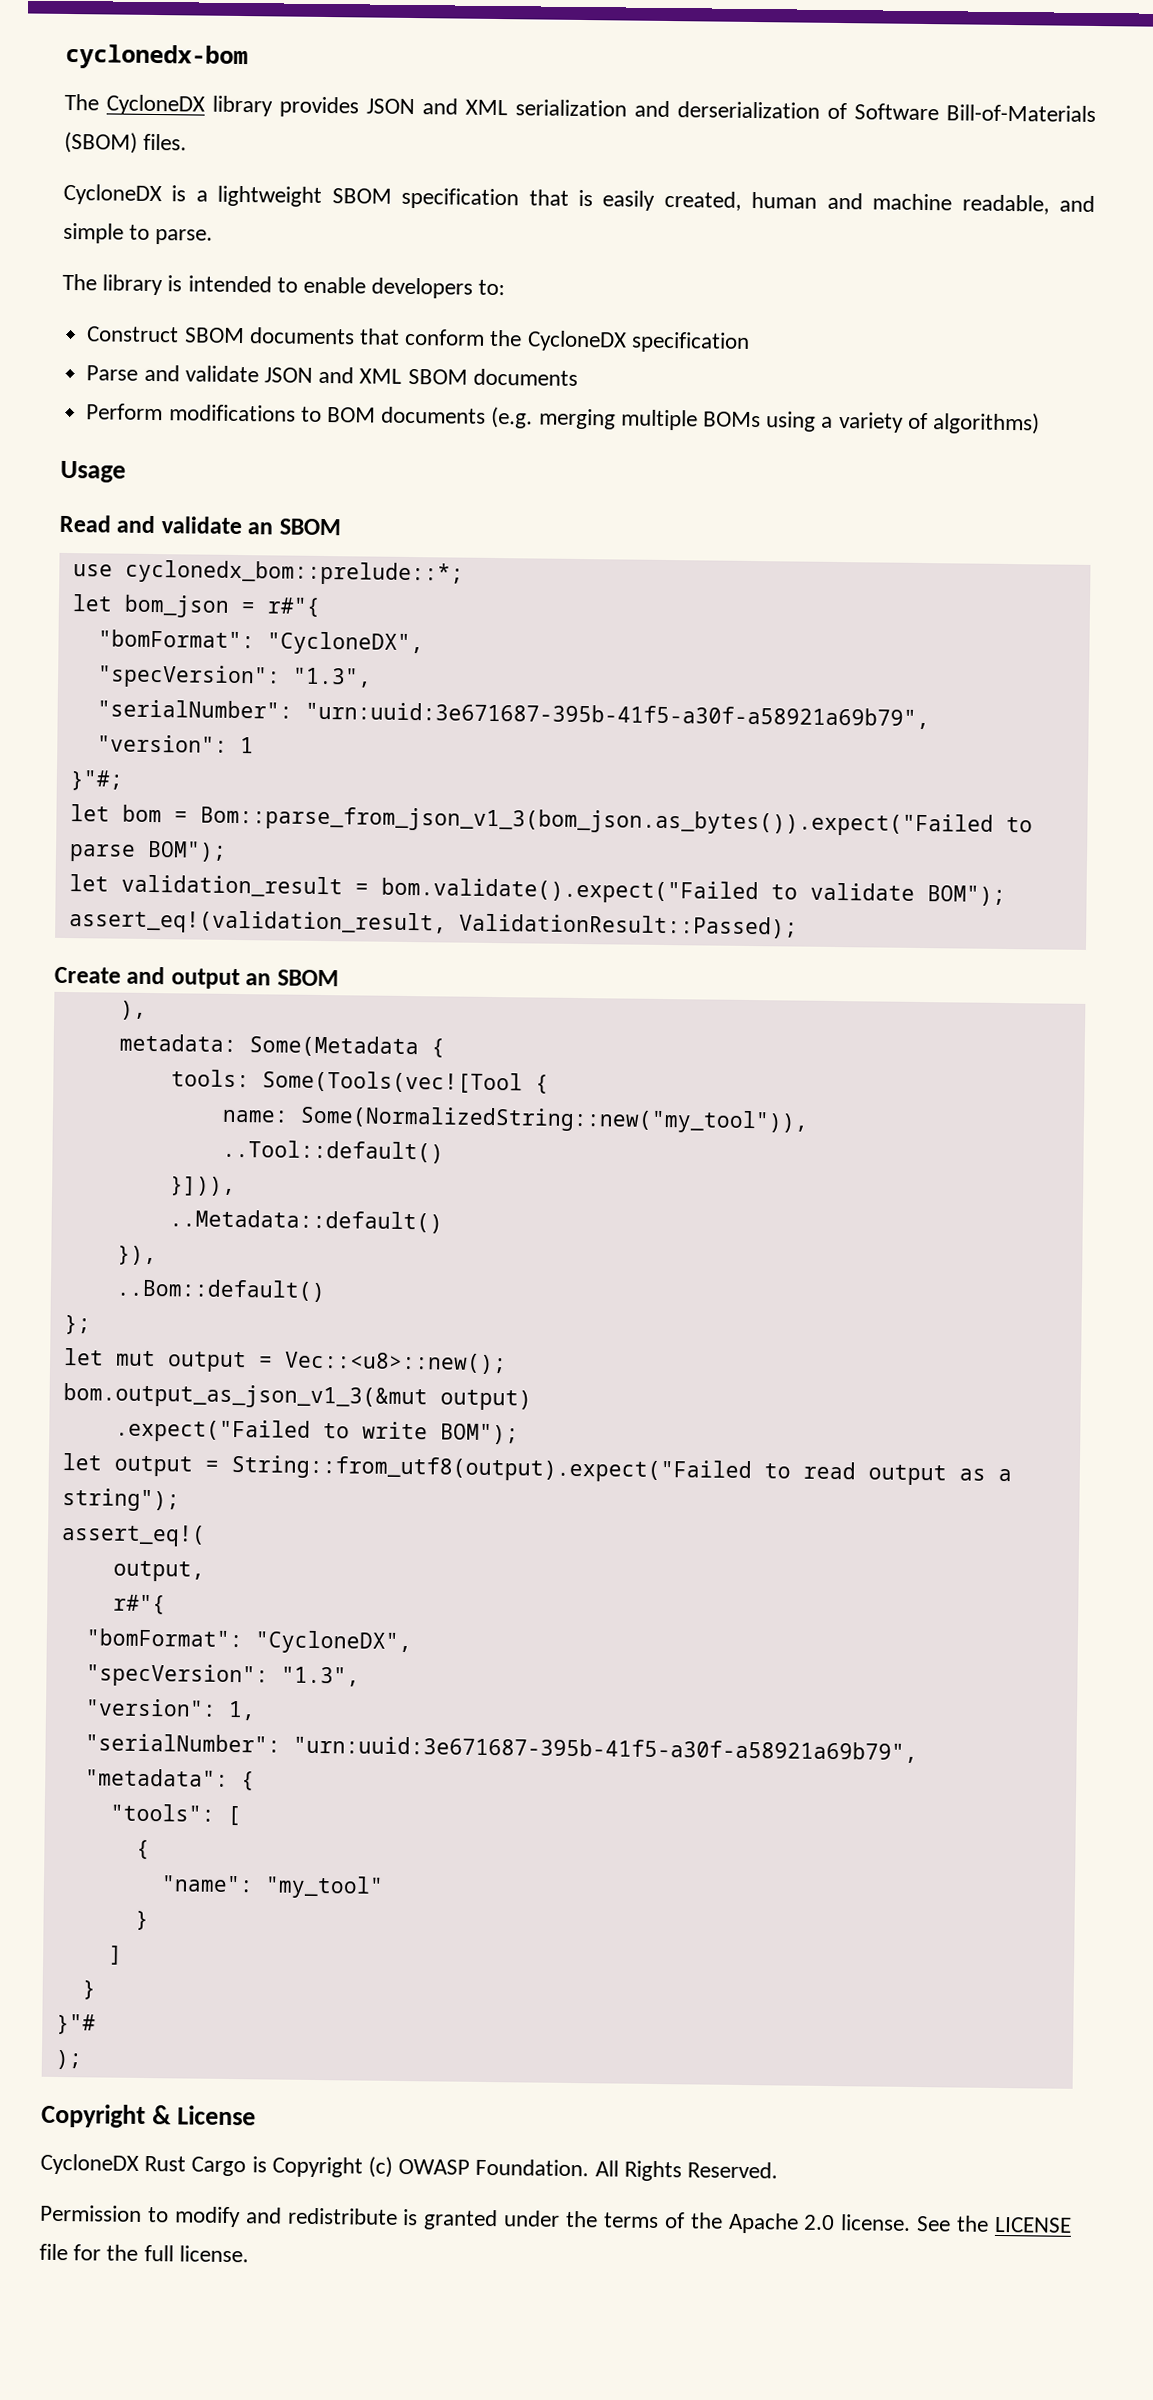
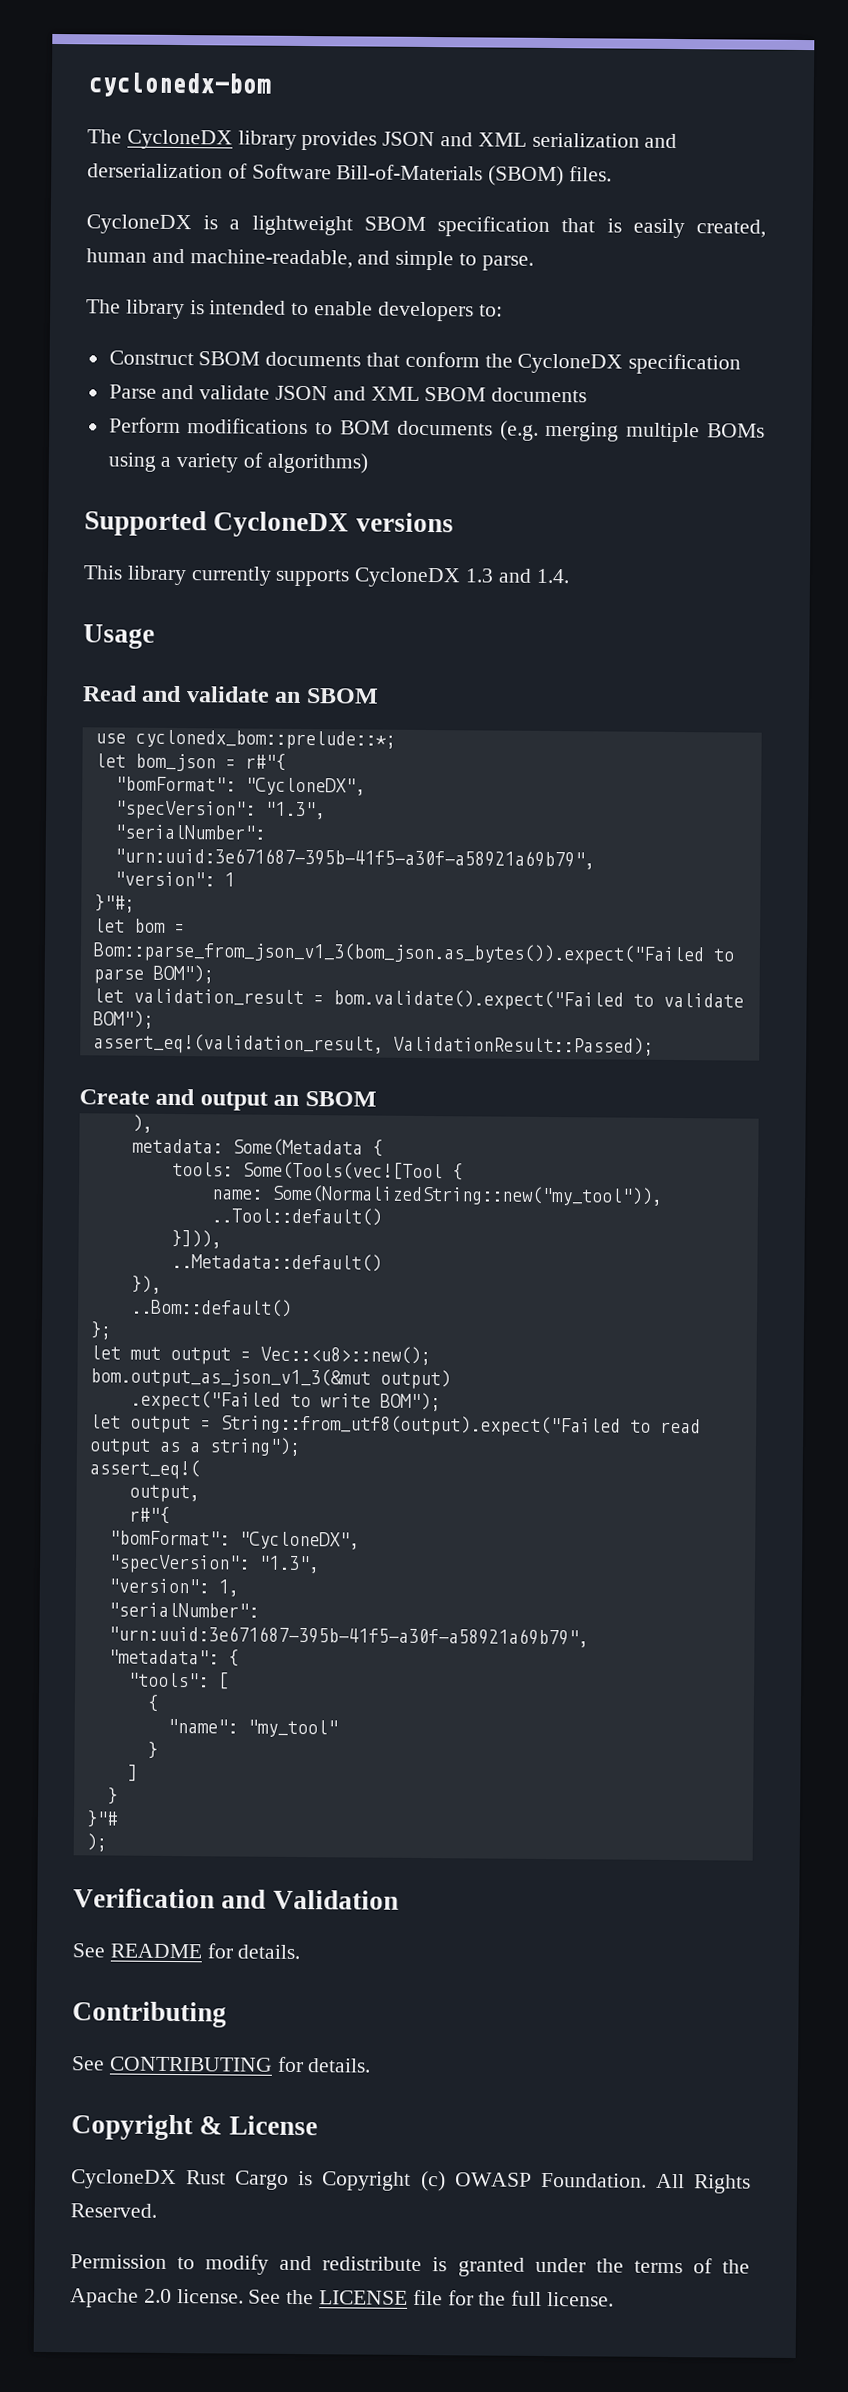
- CycloneDX is a lightweight SBOM specification that is easily created, human and machine readable, and simple to parse.
+ CycloneDX is a lightweight SBOM specification that is easily created, human and machine-readable, and simple to parse.
+ Supported CycloneDX versions
+ This library currently supports CycloneDX 1.3 and 1.4.
+ Verification and Validation
+ See README for details.
+ Contributing
+ See CONTRIBUTING for details.

